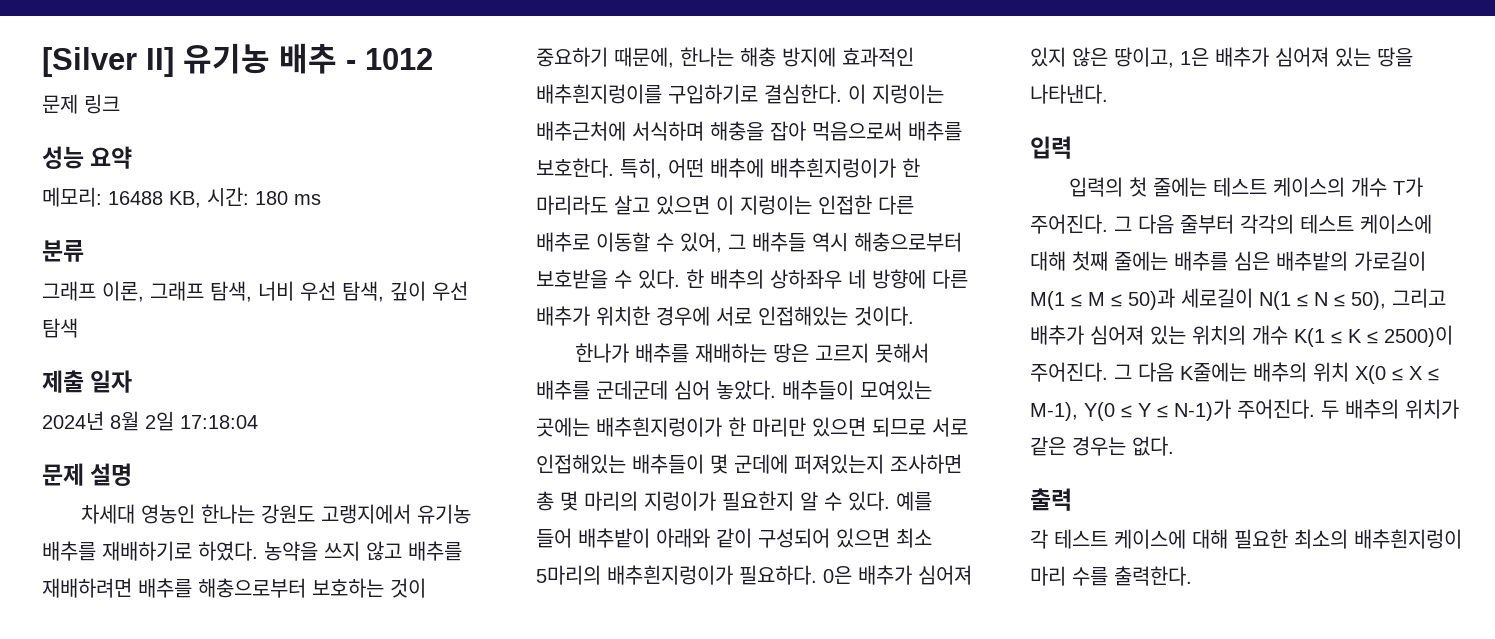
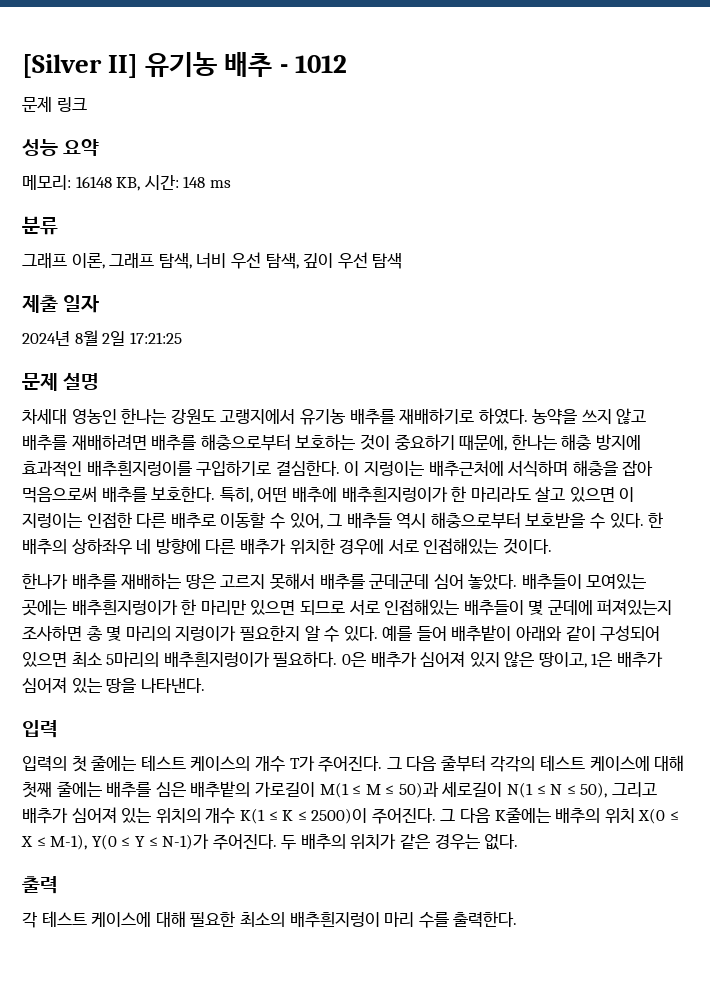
- 메모리: 16488 KB, 시간: 180 ms
+ 메모리: 16148 KB, 시간: 148 ms
- 2024년 8월 2일 17:18:04
+ 2024년 8월 2일 17:21:25

